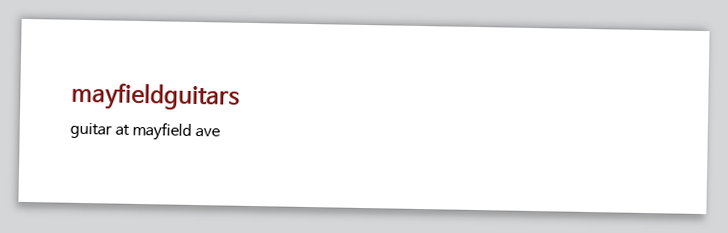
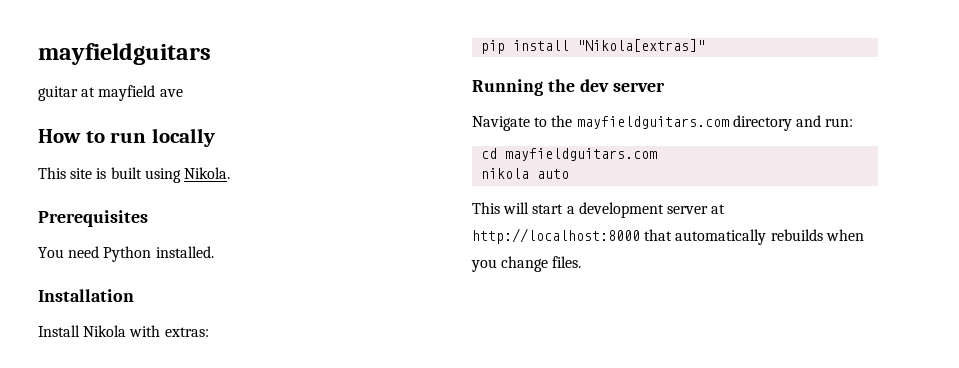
+ How to run locally
+ This site is built using Nikola.
+ Prerequisites
+ You need Python installed.
+ Installation
+ Install Nikola with extras:
+ pip install "Nikola[extras]"
+ Running the dev server
+ Navigate to the mayfieldguitars.com directory and run:
+ cd mayfieldguitars.com
+ nikola auto
+ This will start a development server at http://localhost:8000 that automatically rebuilds when you change files.

